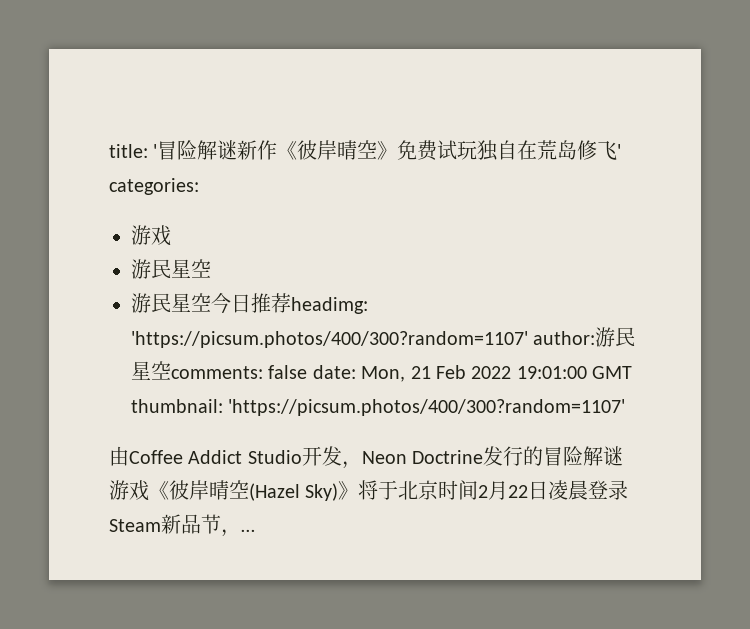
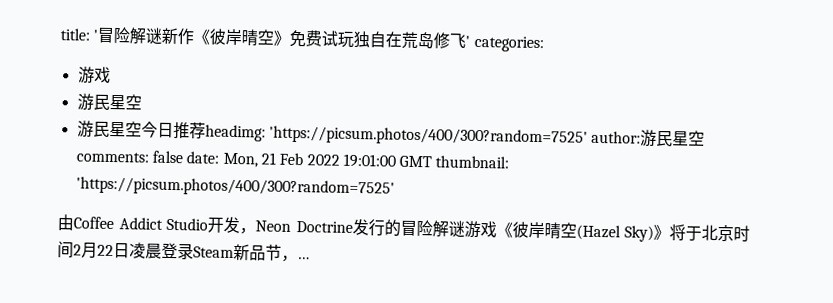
- 游民星空今日推荐headimg: 'https://picsum.photos/400/300?random=1107' author:游民星空comments: false date: Mon, 21 Feb 2022 19:01:00 GMT thumbnail: 'https://picsum.photos/400/300?random=1107'
+ 游民星空今日推荐headimg: 'https://picsum.photos/400/300?random=7525' author:游民星空comments: false date: Mon, 21 Feb 2022 19:01:00 GMT thumbnail: 'https://picsum.photos/400/300?random=7525'

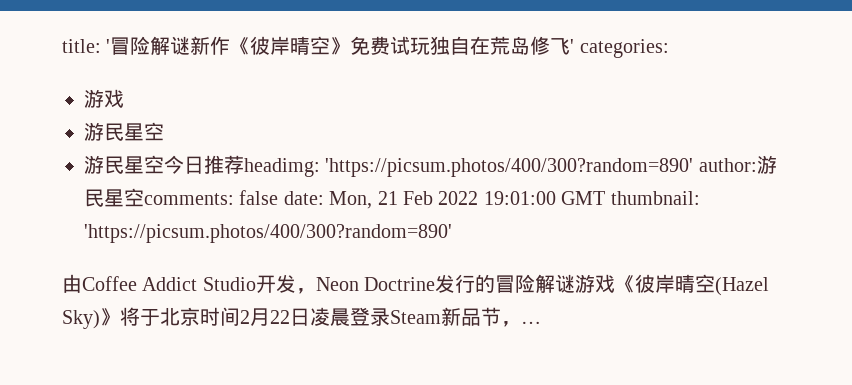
- 游民星空今日推荐headimg: 'https://picsum.photos/400/300?random=7525' author:游民星空comments: false date: Mon, 21 Feb 2022 19:01:00 GMT thumbnail: 'https://picsum.photos/400/300?random=7525'
+ 游民星空今日推荐headimg: 'https://picsum.photos/400/300?random=890' author:游民星空comments: false date: Mon, 21 Feb 2022 19:01:00 GMT thumbnail: 'https://picsum.photos/400/300?random=890'

